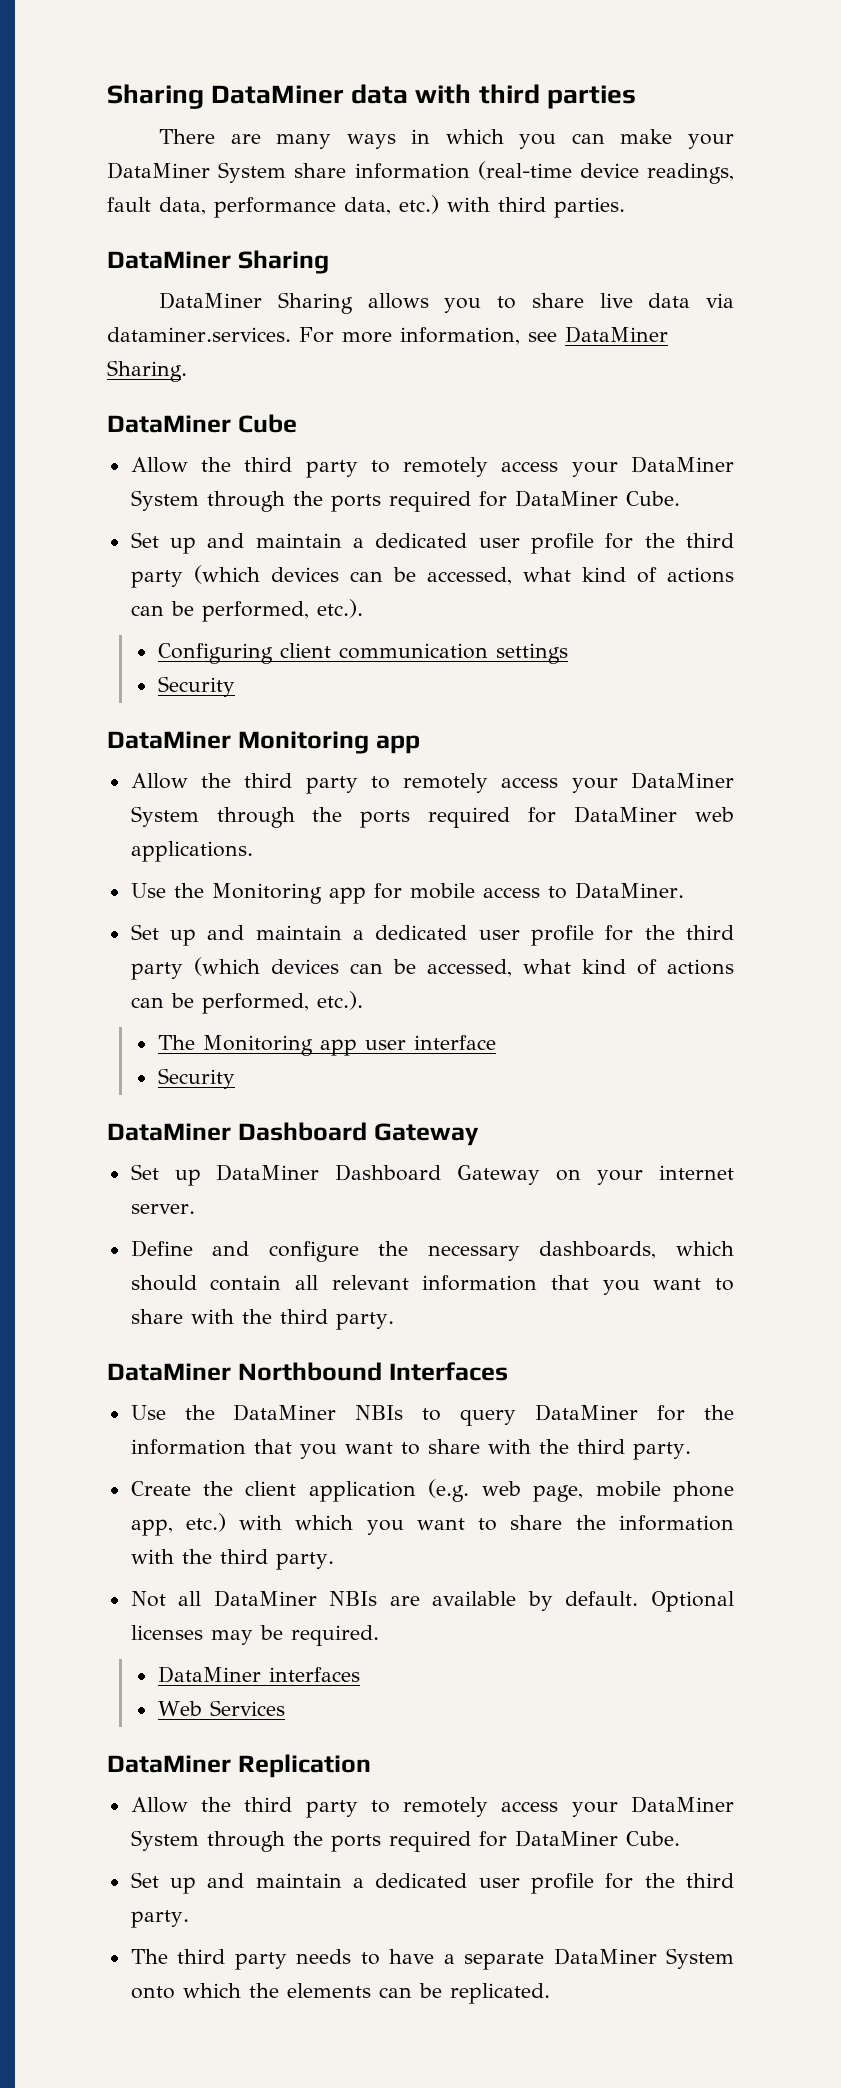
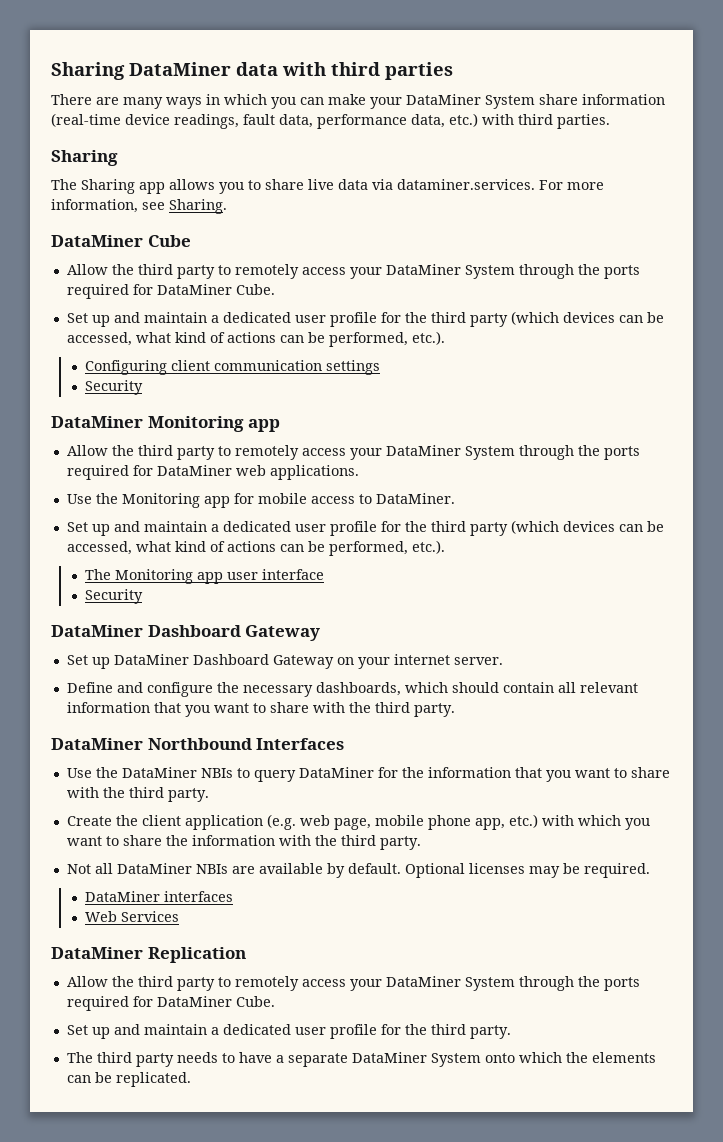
  There are many ways in which you can make your DataMiner System share information (real-time device readings, fault data, performance data, etc.) with third parties.
- DataMiner Sharing
+ Sharing
- DataMiner Sharing allows you to share live data via dataminer.services. For more information, see DataMiner Sharing.
+ The Sharing app allows you to share live data via dataminer.services. For more information, see Sharing.

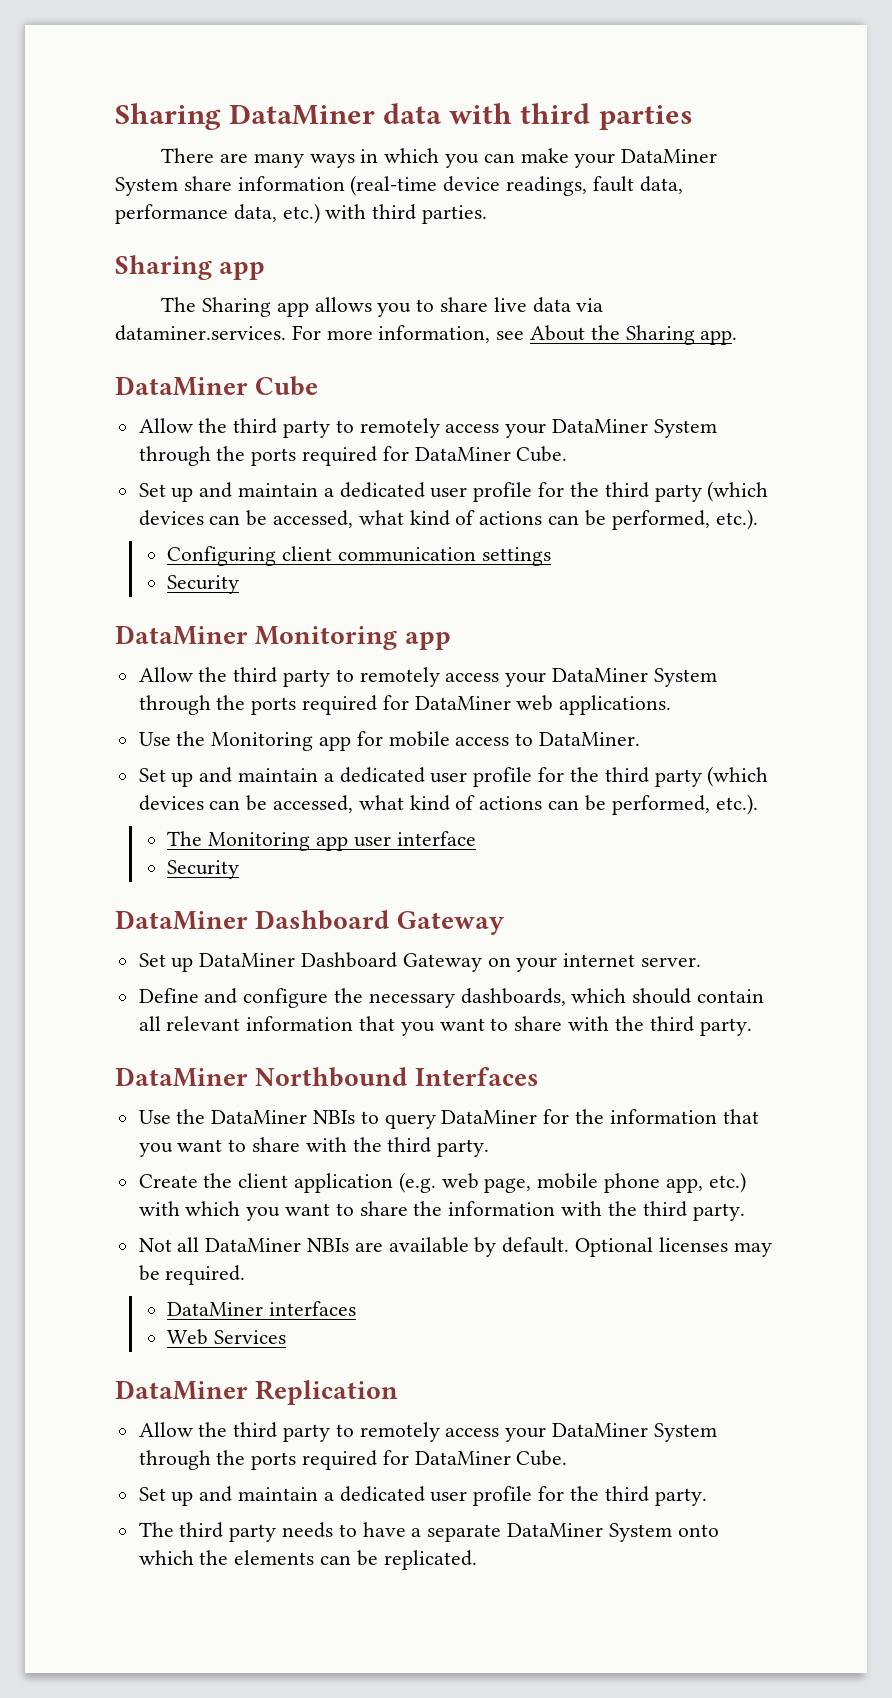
  There are many ways in which you can make your DataMiner System share information (real-time device readings, fault data, performance data, etc.) with third parties.
- Sharing
+ Sharing app
- The Sharing app allows you to share live data via dataminer.services. For more information, see Sharing.
+ The Sharing app allows you to share live data via dataminer.services. For more information, see About the Sharing app.

